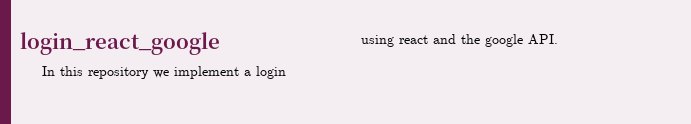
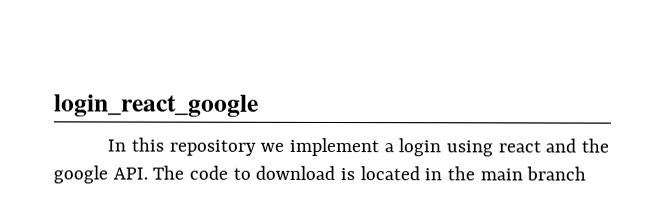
- In this repository we implement a login using react and the google API.
+ In this repository we implement a login using react and the google API. The code to download is located in the main branch

